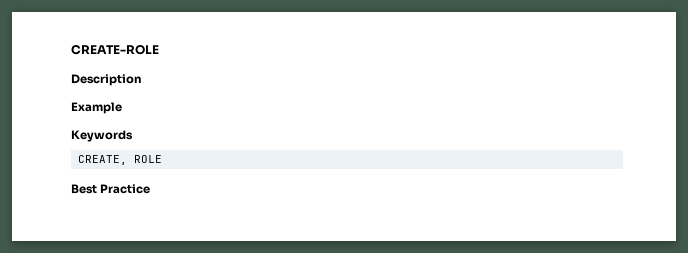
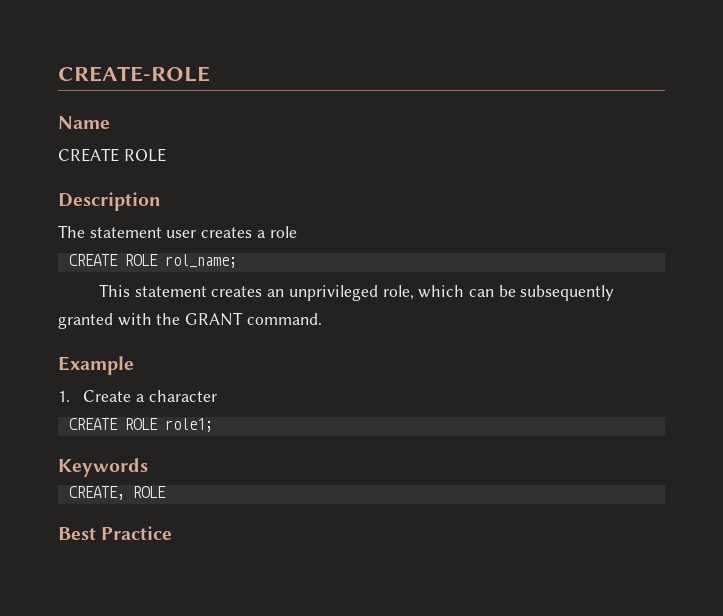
+ Name
+ CREATE ROLE
  Description
+ The statement user creates a role
+ CREATE ROLE rol_name;
+ This statement creates an unprivileged role, which can be subsequently granted with the GRANT command.
  Example
+ 1. Create a character
+ CREATE ROLE role1;

